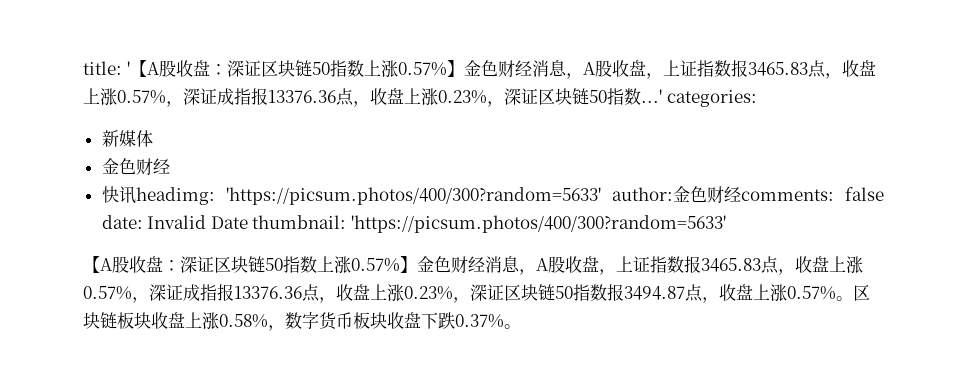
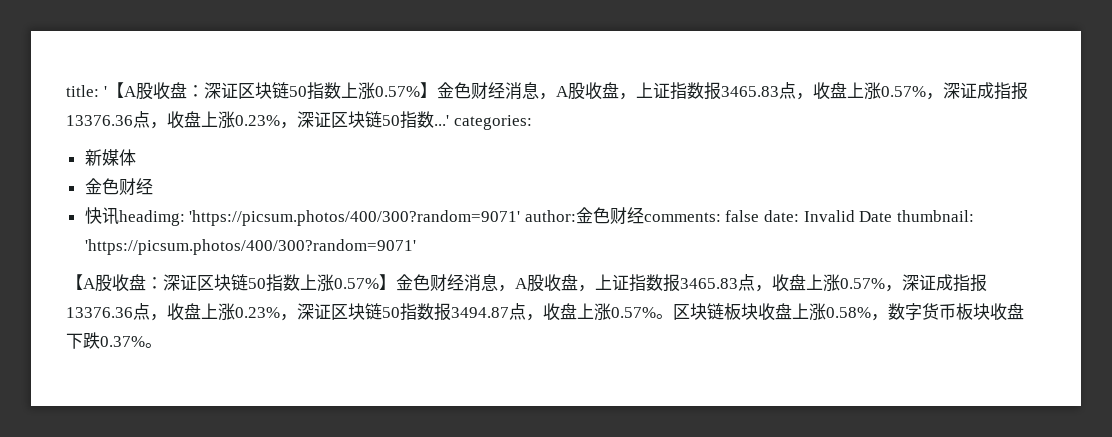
- 快讯headimg: 'https://picsum.photos/400/300?random=5633' author:金色财经comments: false date: Invalid Date thumbnail: 'https://picsum.photos/400/300?random=5633'
+ 快讯headimg: 'https://picsum.photos/400/300?random=9071' author:金色财经comments: false date: Invalid Date thumbnail: 'https://picsum.photos/400/300?random=9071'

